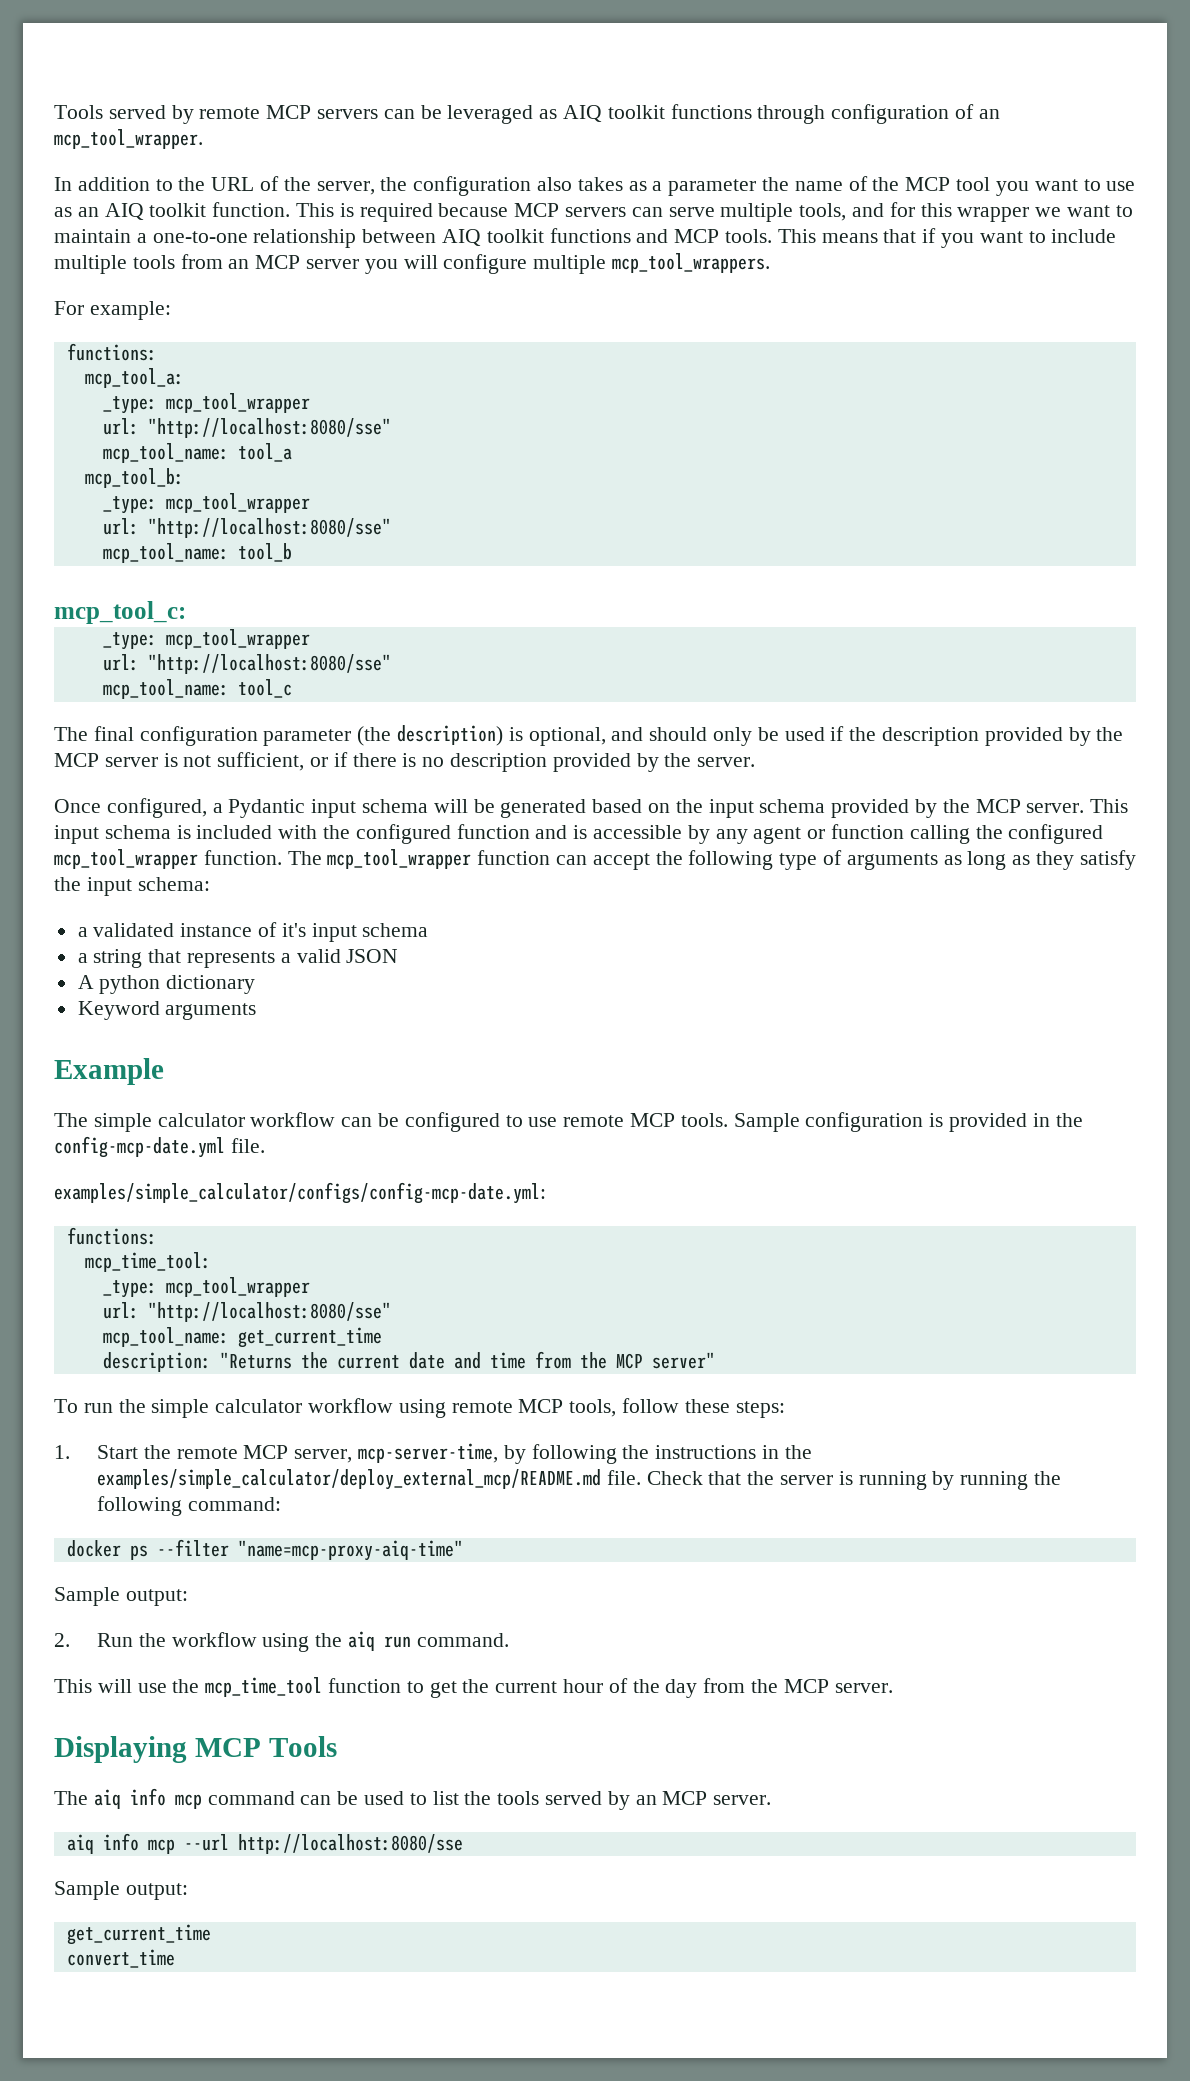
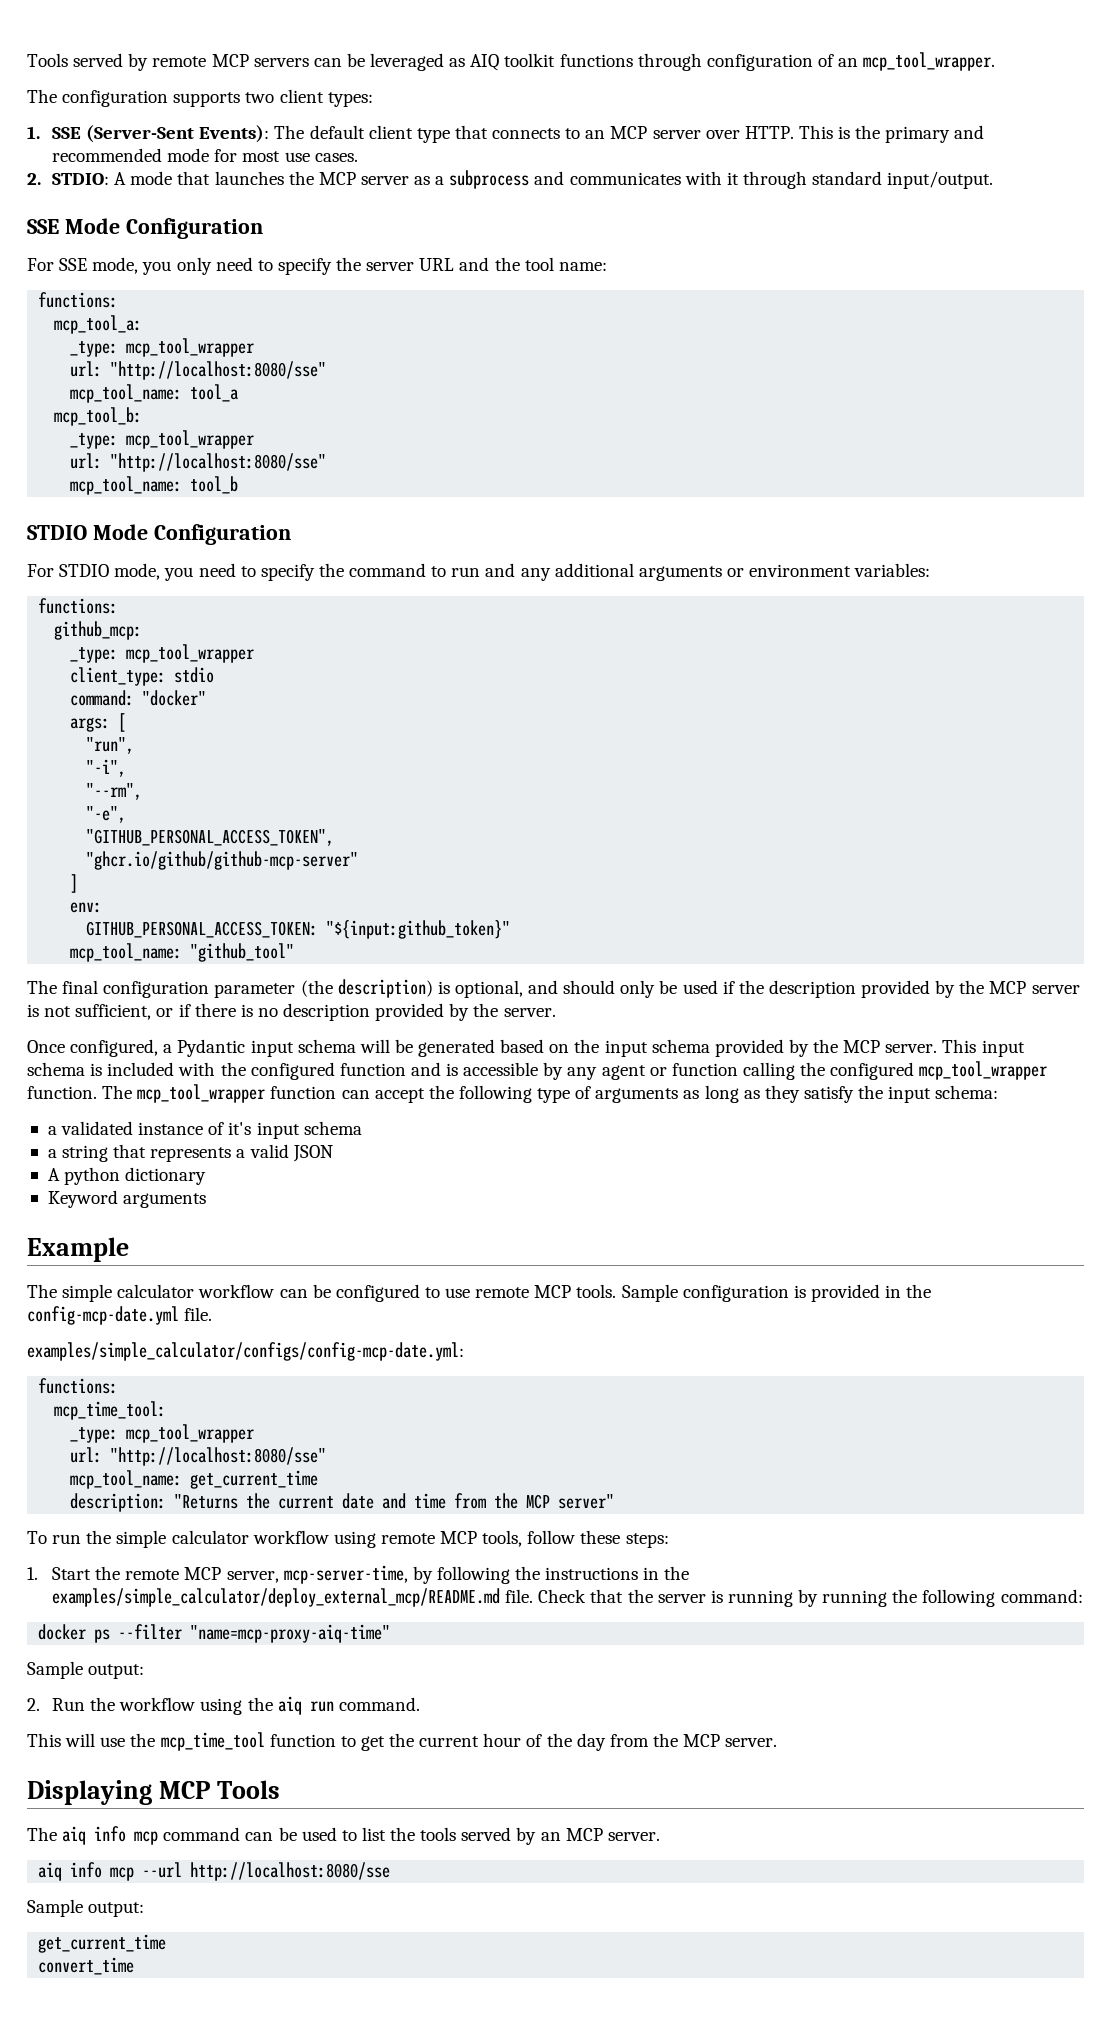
- In addition to the URL of the server, the configuration also takes as a parameter the name of the MCP tool you want to use as an AIQ toolkit function. This is required because MCP servers can serve multiple tools, and for this wrapper we want to maintain a one-to-one relationship between AIQ toolkit functions and MCP tools. This means that if you want to include multiple tools from an MCP server you will configure multiple mcp_tool_wrappers.
- For example:
+ The configuration supports two client types:
+ 1. SSE (Server-Sent Events): The default client type that connects to an MCP server over HTTP. This is the primary and recommended mode for most use cases.
+ 2. STDIO: A mode that launches the MCP server as a subprocess and communicates with it through standard input/output.
+ SSE Mode Configuration
+ For SSE mode, you only need to specify the server URL and the tool name:
- mcp_tool_c:
+ STDIO Mode Configuration
+ For STDIO mode, you need to specify the command to run and any additional arguments or environment variables:
+ functions:
+ github_mcp:
  _type: mcp_tool_wrapper
- url: "http://localhost:8080/sse"
- mcp_tool_name: tool_c
+ client_type: stdio
+ command: "docker"
+ args: [
+ "run",
+ "-i",
+ "--rm",
+ "-e",
+ "GITHUB_PERSONAL_ACCESS_TOKEN",
+ "ghcr.io/github/github-mcp-server"
+ ]
+ env:
+ GITHUB_PERSONAL_ACCESS_TOKEN: "${input:github_token}"
+ mcp_tool_name: "github_tool"

